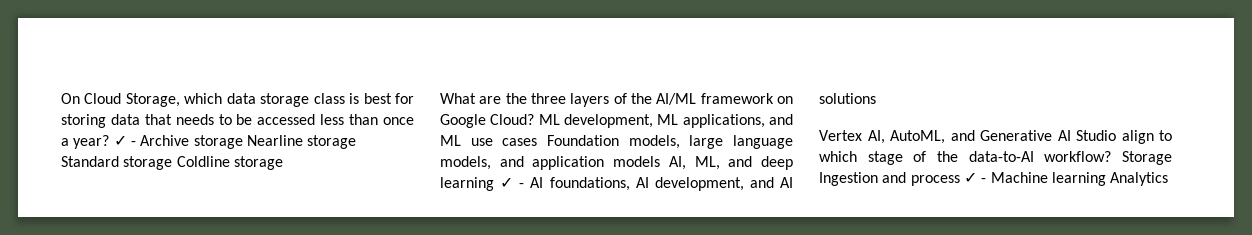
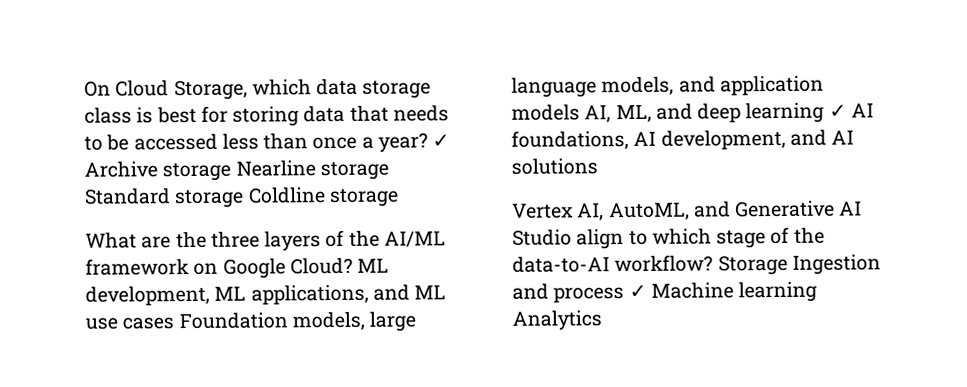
- ✓ - Archive storage Nearline storage Standard storage Coldline storage
+ ✓ Archive storage Nearline storage Standard storage Coldline storage
- ML development, ML applications, and ML use cases Foundation models, large language models, and application models AI, ML, and deep learning ✓ - AI foundations, AI development, and AI solutions
+ ML development, ML applications, and ML use cases Foundation models, large language models, and application models AI, ML, and deep learning ✓ AI foundations, AI development, and AI solutions
- Storage Ingestion and process ✓ - Machine learning Analytics
+ Storage Ingestion and process ✓ Machine learning Analytics

